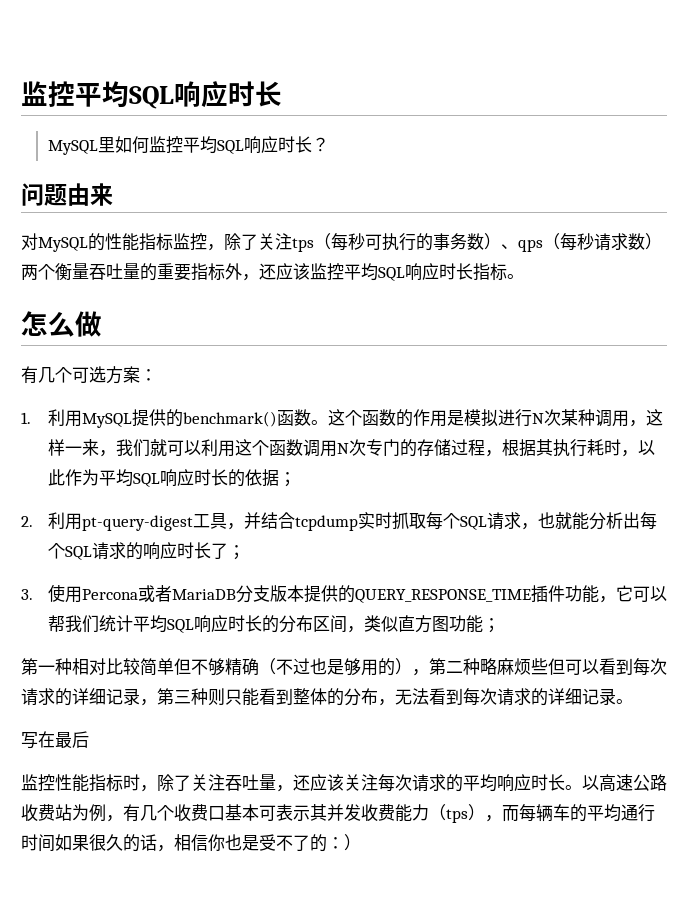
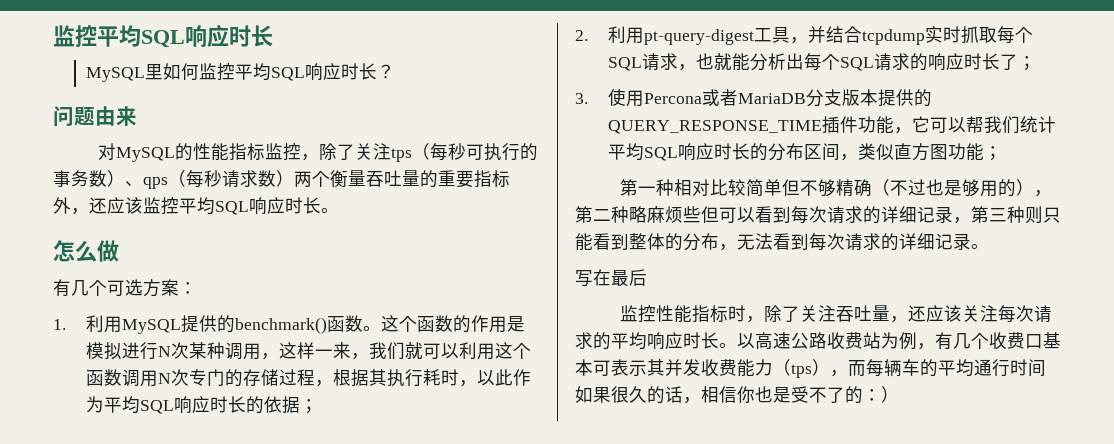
- 对MySQL的性能指标监控，除了关注tps（每秒可执行的事务数）、qps（每秒请求数）两个衡量吞吐量的重要指标外，还应该监控平均SQL响应时长指标。
+ 对MySQL的性能指标监控，除了关注tps（每秒可执行的事务数）、qps（每秒请求数）两个衡量吞吐量的重要指标外，还应该监控平均SQL响应时长。

